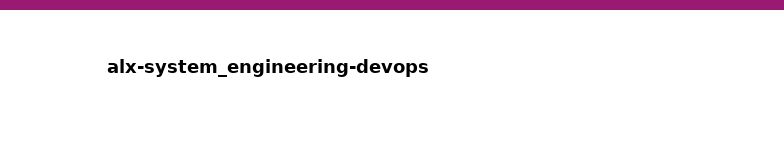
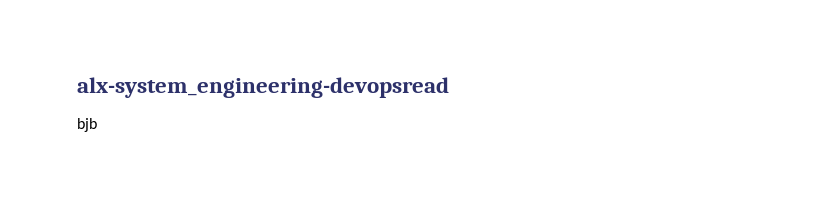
- alx-system_engineering-devops
+ alx-system_engineering-devopsread
+ bjb

